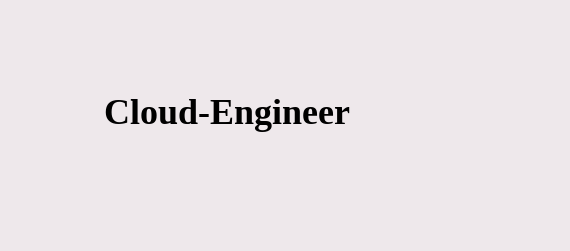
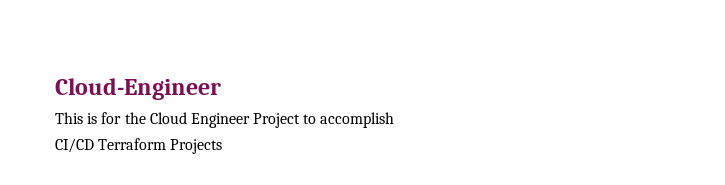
+ This is for the Cloud Engineer Project to accomplish
+ CI/CD Terraform Projects

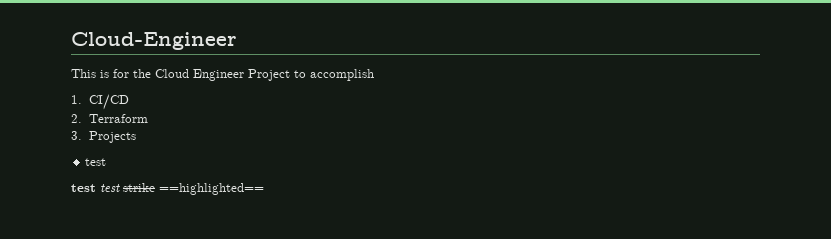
- CI/CD Terraform Projects
+ 1. CI/CD
+ 2. Terraform
+ 3. Projects
+ test
+ test test strike ==highlighted==

